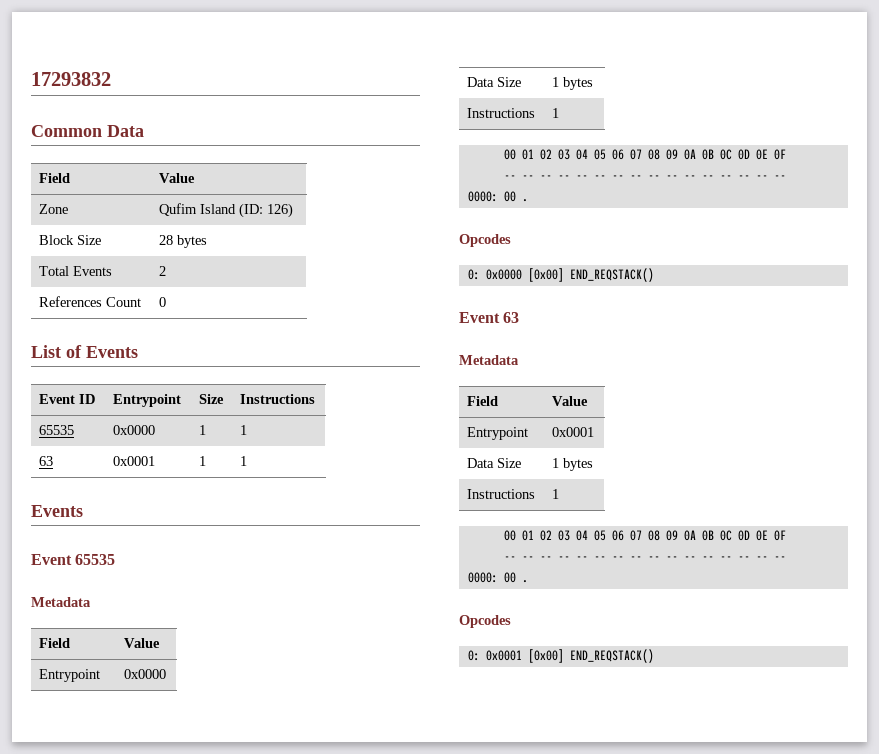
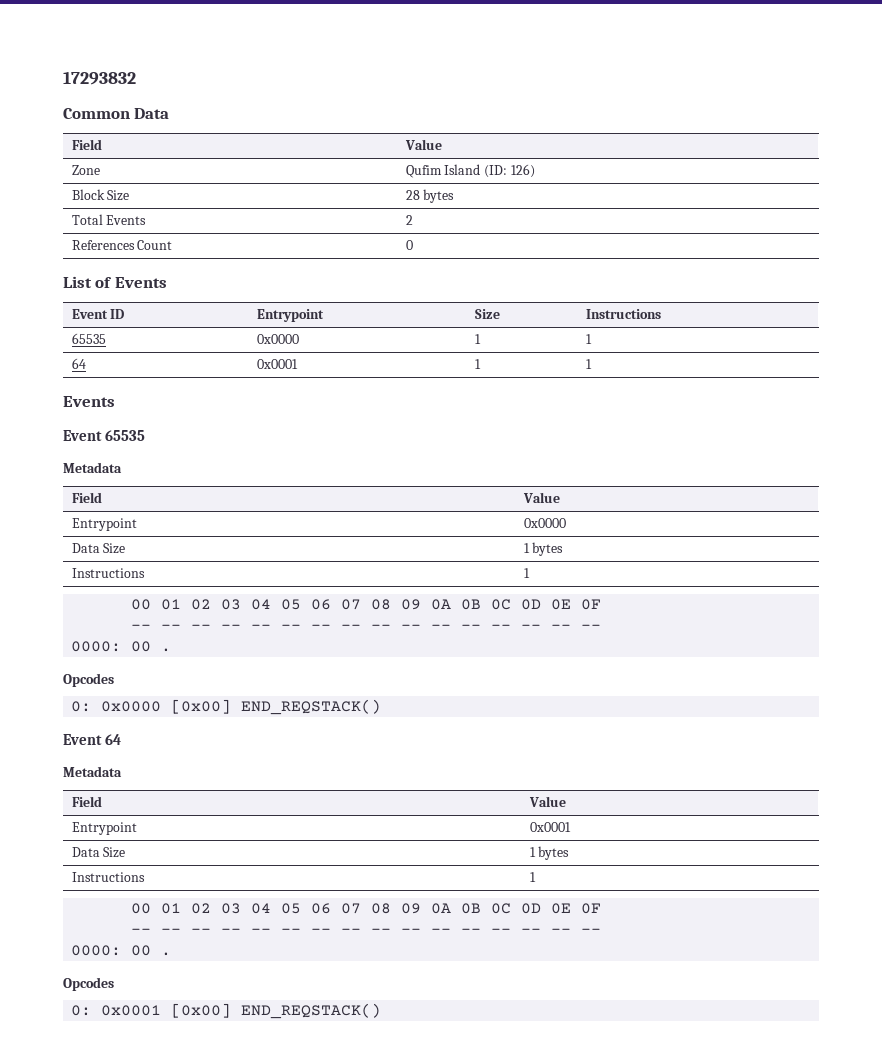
- 63 | 0x0001 | 1 | 1
+ 64 | 0x0001 | 1 | 1
- Event 63
+ Event 64

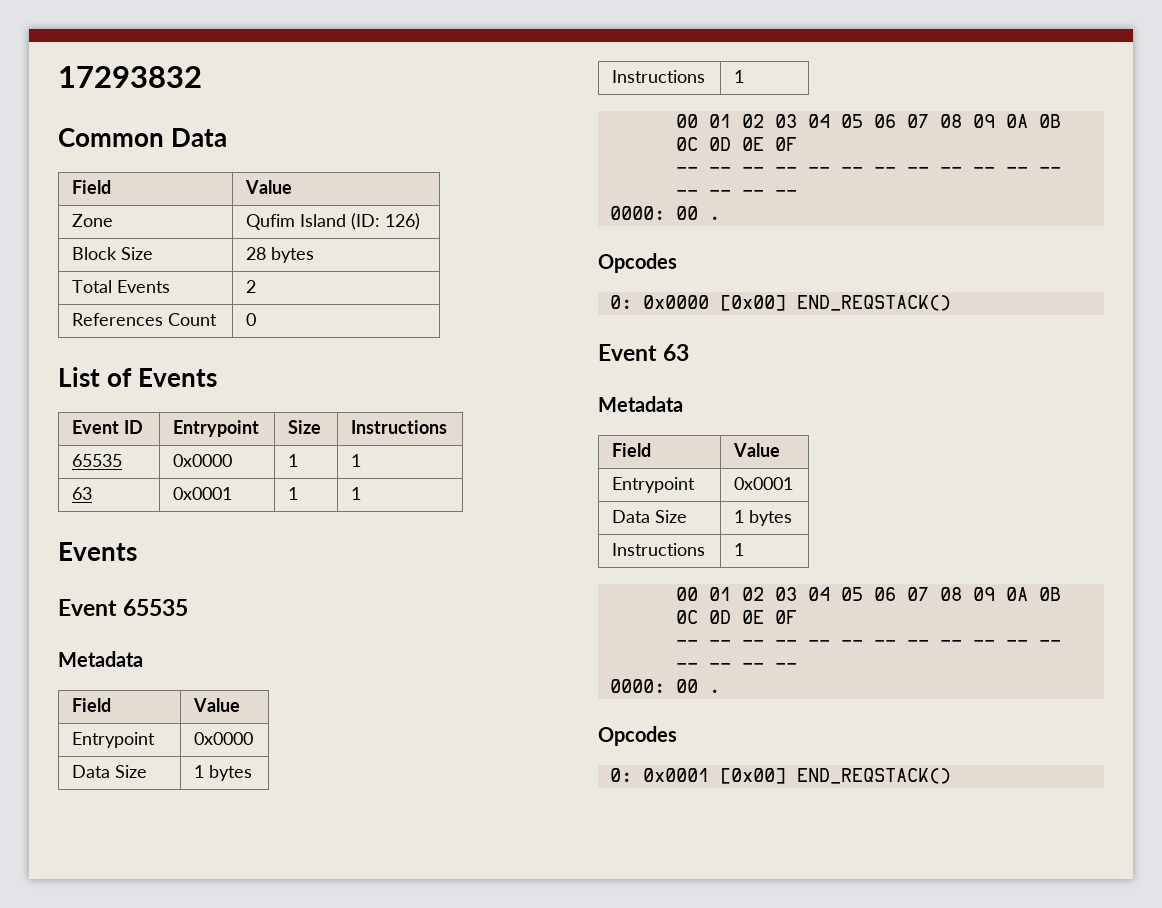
- 64 | 0x0001 | 1 | 1
+ 63 | 0x0001 | 1 | 1
- Event 64
+ Event 63

